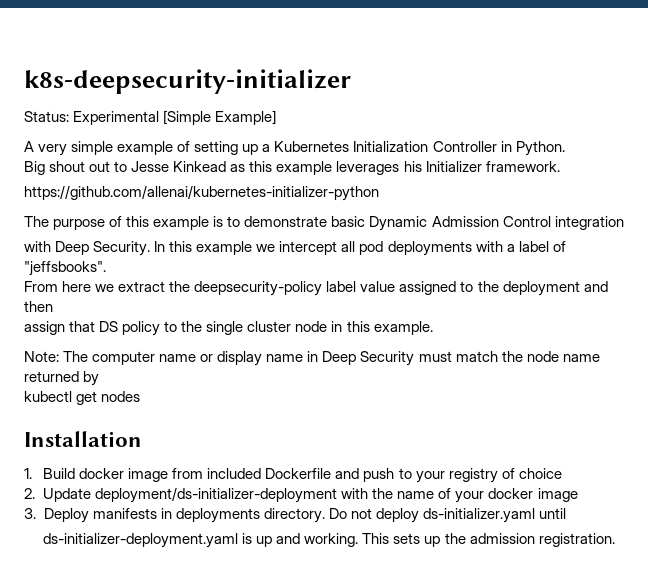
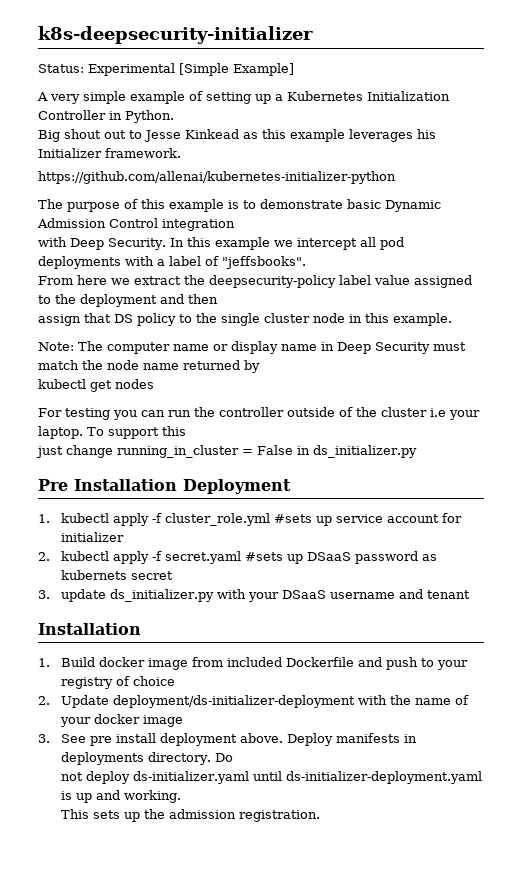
+ For testing you can run the controller outside of the cluster i.e your laptop. To support this
+ just change running_in_cluster = False in ds_initializer.py
+ Pre Installation Deployment
+ 1. kubectl apply -f cluster_role.yml #sets up service account for initializer
+ 2. kubectl apply -f secret.yaml #sets up DSaaS password as kubernets secret
+ 3. update ds_initializer.py with your DSaaS username and tenant
- 3. Deploy manifests in deployments directory.
+ 3. See pre install deployment above. Deploy manifests in deployments directory.
- Do not deploy ds-initializer.yaml until
- ds-initializer-deployment.yaml is up and working. This sets up the admission registration.
+ Do
+ not deploy ds-initializer.yaml until ds-initializer-deployment.yaml is up and working.
+ This sets up the admission registration.

